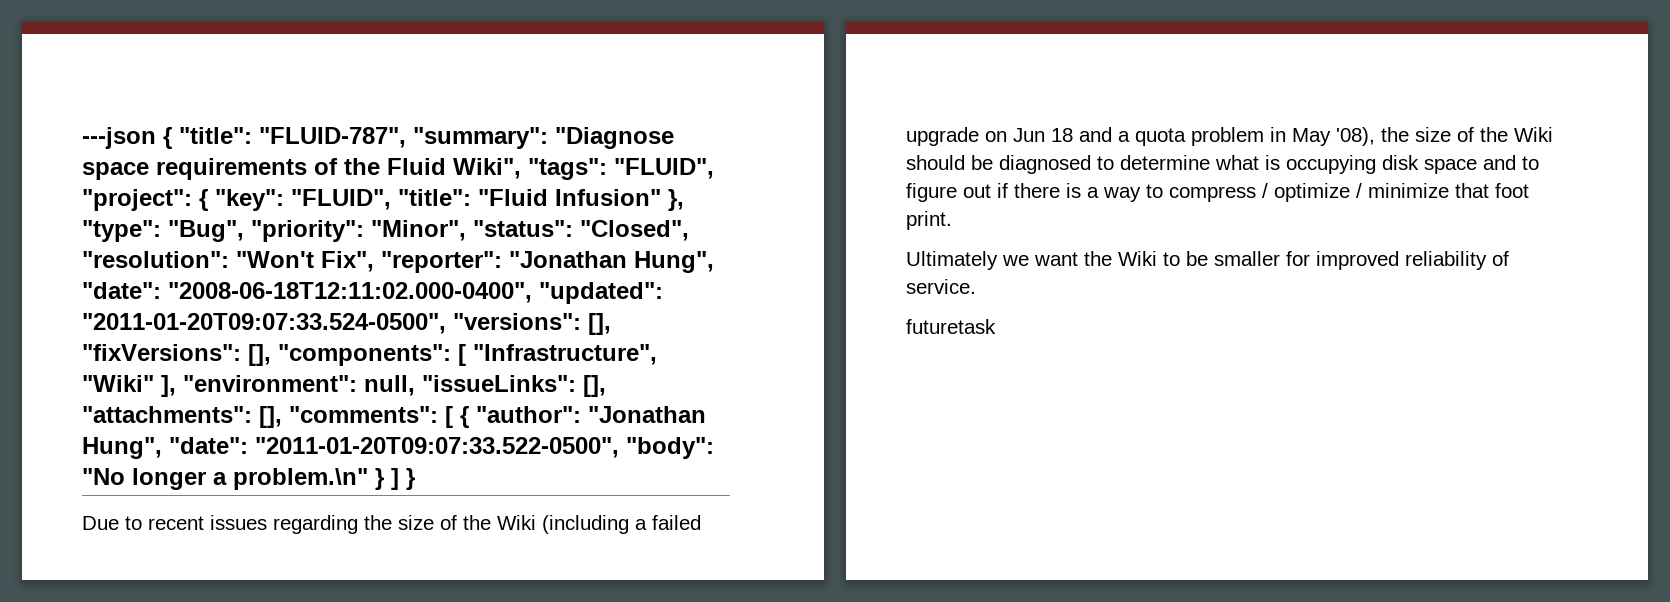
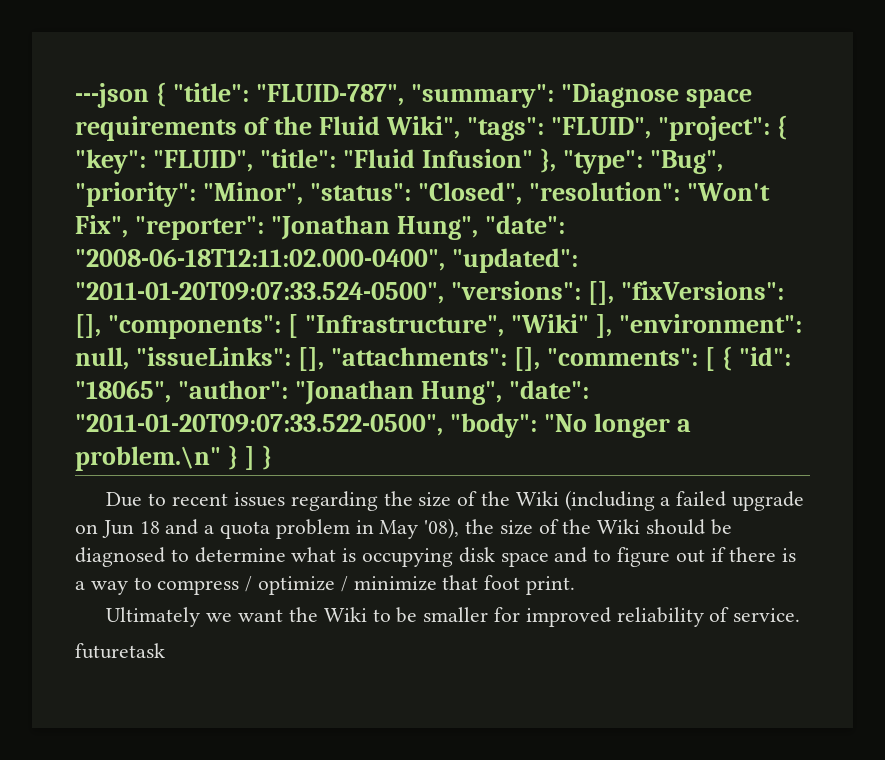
- [ { "author":
+ [ { "id": "18065", "author":

